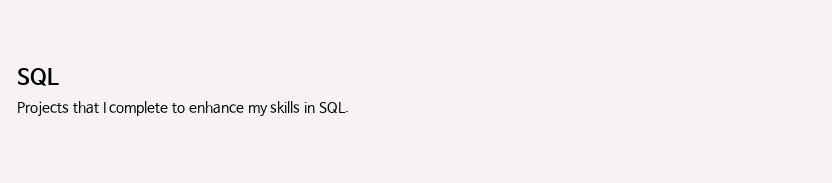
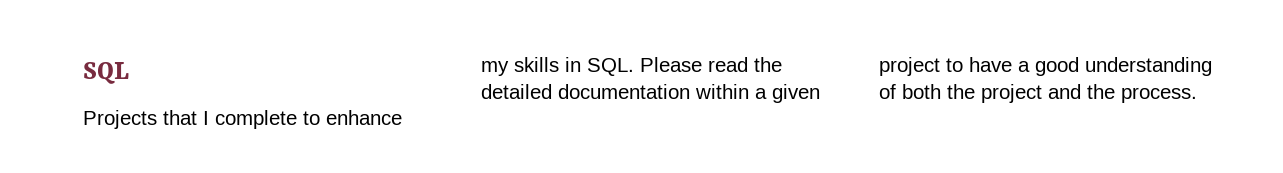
- Projects that I complete to enhance my skills in SQL.
+ Projects that I complete to enhance my skills in SQL. Please read the detailed documentation within a given project to have a good understanding of both the project and the process.

